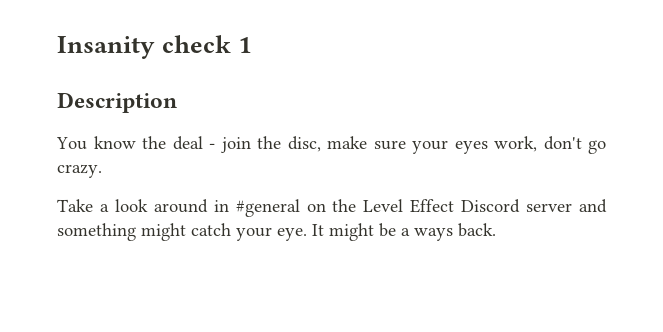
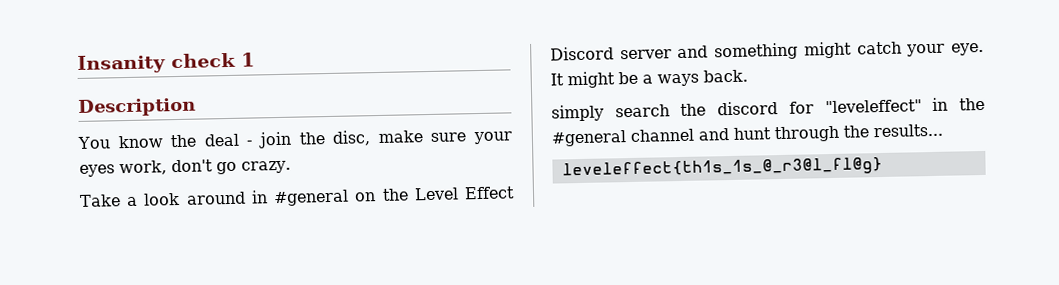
+ simply search the discord for "leveleffect" in the #general channel and hunt through the results...
+ leveleffect{th1s_1s_@_r3@l_fl@g}

